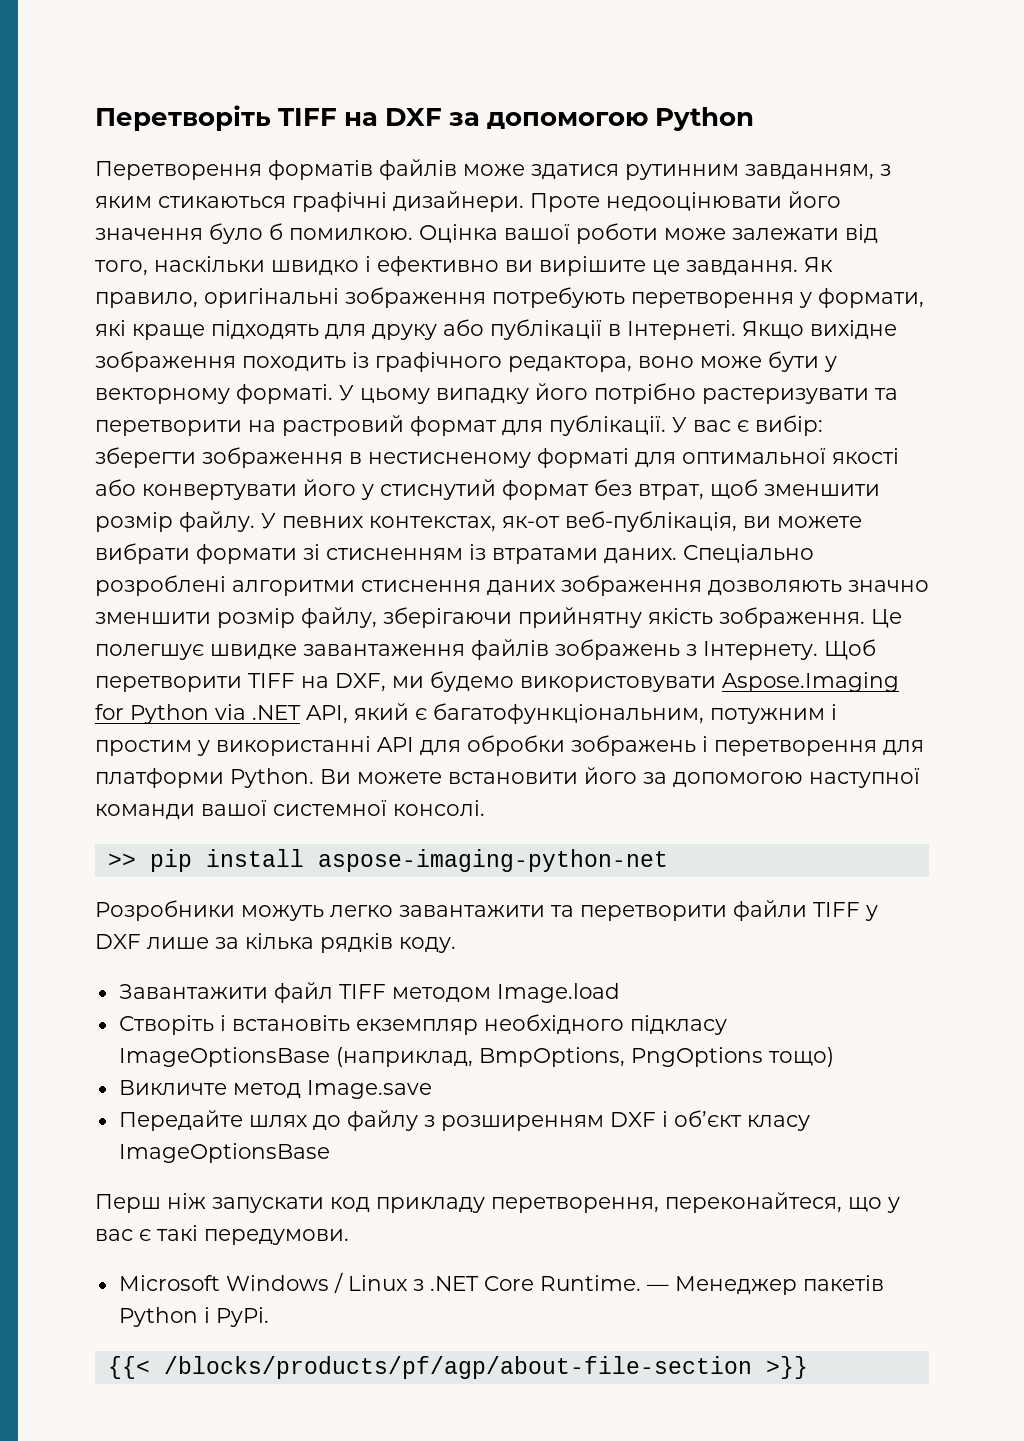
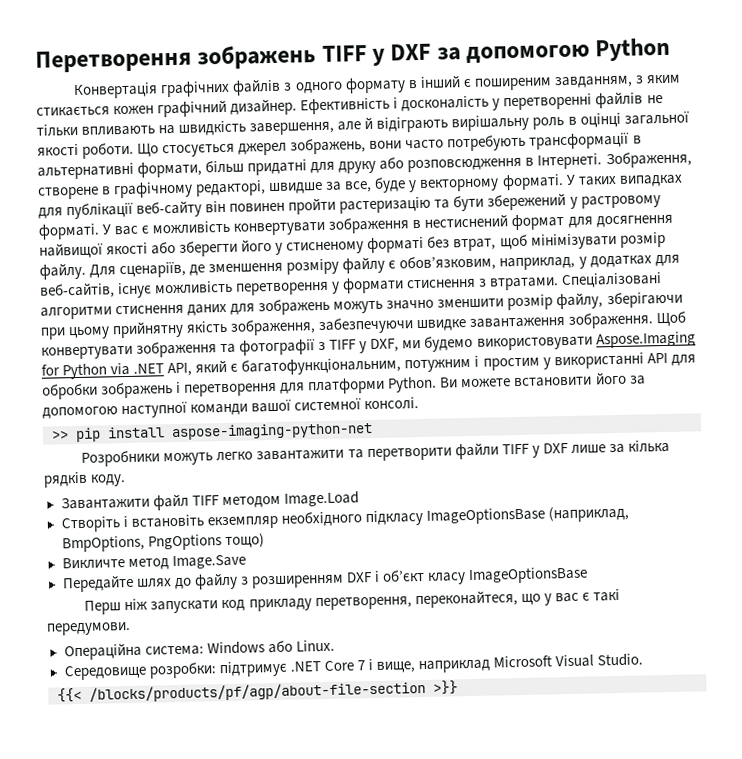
- Перетворіть TIFF на DXF за допомогою Python
+ Перетворення зображень TIFF у DXF за допомогою Python
- Перетворення форматів файлів може здатися рутинним завданням, з яким стикаються графічні дизайнери. Проте недооцінювати його значення було б помилкою. Оцінка вашої роботи може залежати від того, наскільки швидко і ефективно ви вирішите це завдання. Як правило, оригінальні зображення потребують перетворення у формати, які краще підходять для друку або публікації в Інтернеті.
+ Конвертація графічних файлів з одного формату в інший є поширеним завданням, з яким стикається кожен графічний дизайнер. Ефективність і досконалість у перетворенні файлів не тільки впливають на швидкість завершення, але й відіграють вирішальну роль в оцінці загальної якості роботи. Що стосується джерел зображень, вони часто потребують трансформації в альтернативні формати, більш придатні для друку або розповсюдження в Інтернеті.
- Якщо вихідне зображення походить із графічного редактора, воно може бути у векторному форматі. У цьому випадку його потрібно растеризувати та перетворити на растровий формат для публікації. У вас є вибір: зберегти зображення в нестисненому форматі для оптимальної якості або конвертувати його у стиснутий формат без втрат, щоб зменшити розмір файлу.
+ Зображення, створене в графічному редакторі, швидше за все, буде у векторному форматі. У таких випадках для публікації веб-сайту він повинен пройти растеризацію та бути збережений у растровому форматі. У вас є можливість конвертувати зображення в нестиснений формат для досягнення найвищої якості або зберегти його у стисненому форматі без втрат, щоб мінімізувати розмір файлу.
- У певних контекстах, як-от веб-публікація, ви можете вибрати формати зі стисненням із втратами даних. Спеціально розроблені алгоритми стиснення даних зображення дозволяють значно зменшити розмір файлу, зберігаючи прийнятну якість зображення. Це полегшує швидке завантаження файлів зображень з Інтернету. Щоб перетворити TIFF на DXF, ми будемо використовувати Aspose.Imaging for Python via .NET API, який є багатофункціональним, потужним і простим у використанні API для обробки зображень і перетворення для платформи Python.
+ Для сценаріїв, де зменшення розміру файлу є обов’язковим, наприклад, у додатках для веб-сайтів, існує можливість перетворення у формати стиснення з втратами. Спеціалізовані алгоритми стиснення даних для зображень можуть значно зменшити розмір файлу, зберігаючи при цьому прийнятну якість зображення, забезпечуючи швидке завантаження зображення. Щоб конвертувати зображення та фотографії з TIFF у DXF, ми будемо використовувати Aspose.Imaging for Python via .NET API, який є багатофункціональним, потужним і простим у використанні API для обробки зображень і перетворення для платформи Python.
- Завантажити файл TIFF методом Image.load
+ Завантажити файл TIFF методом Image.Load
- Викличте метод Image.save
+ Викличте метод Image.Save
- Microsoft Windows / Linux з .NET Core Runtime. — Менеджер пакетів Python і PyPi.
+ Операційна система: Windows або Linux.
+ Середовище розробки: підтримує .NET Core 7 і вище, наприклад Microsoft Visual Studio.

